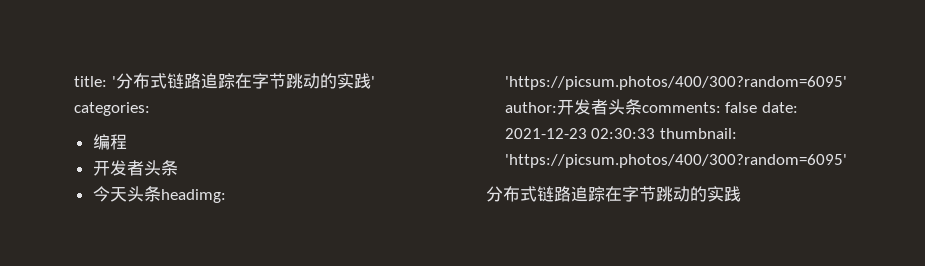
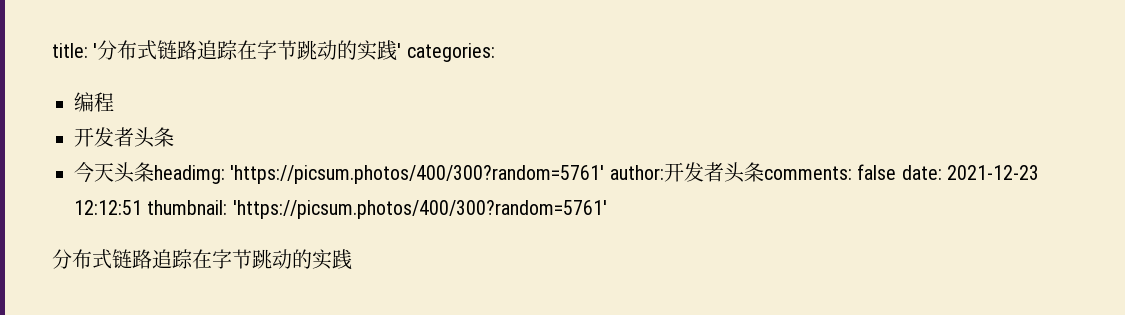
- 今天头条headimg: 'https://picsum.photos/400/300?random=6095' author:开发者头条comments: false date: 2021-12-23 02:30:33 thumbnail: 'https://picsum.photos/400/300?random=6095'
+ 今天头条headimg: 'https://picsum.photos/400/300?random=5761' author:开发者头条comments: false date: 2021-12-23 12:12:51 thumbnail: 'https://picsum.photos/400/300?random=5761'

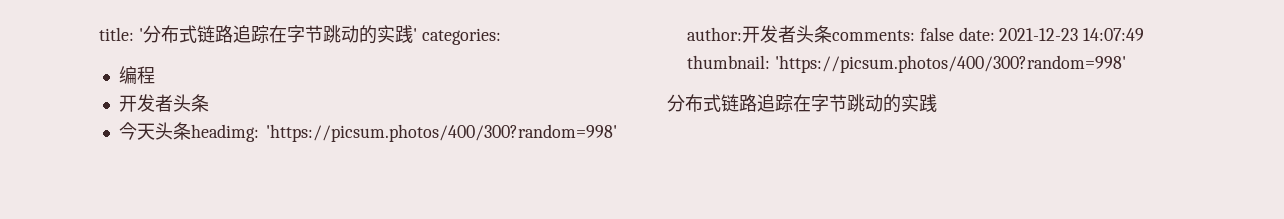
- 今天头条headimg: 'https://picsum.photos/400/300?random=5761' author:开发者头条comments: false date: 2021-12-23 12:12:51 thumbnail: 'https://picsum.photos/400/300?random=5761'
+ 今天头条headimg: 'https://picsum.photos/400/300?random=998' author:开发者头条comments: false date: 2021-12-23 14:07:49 thumbnail: 'https://picsum.photos/400/300?random=998'

